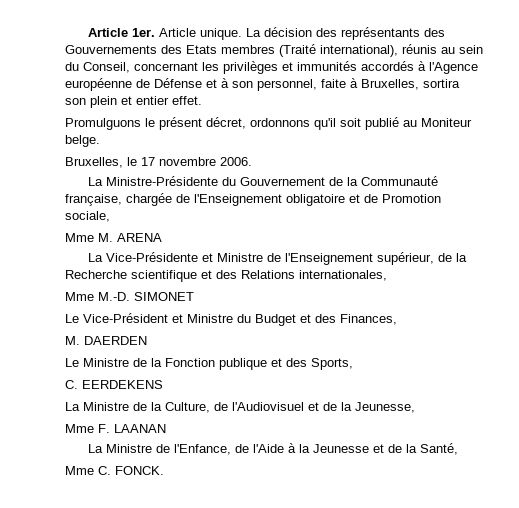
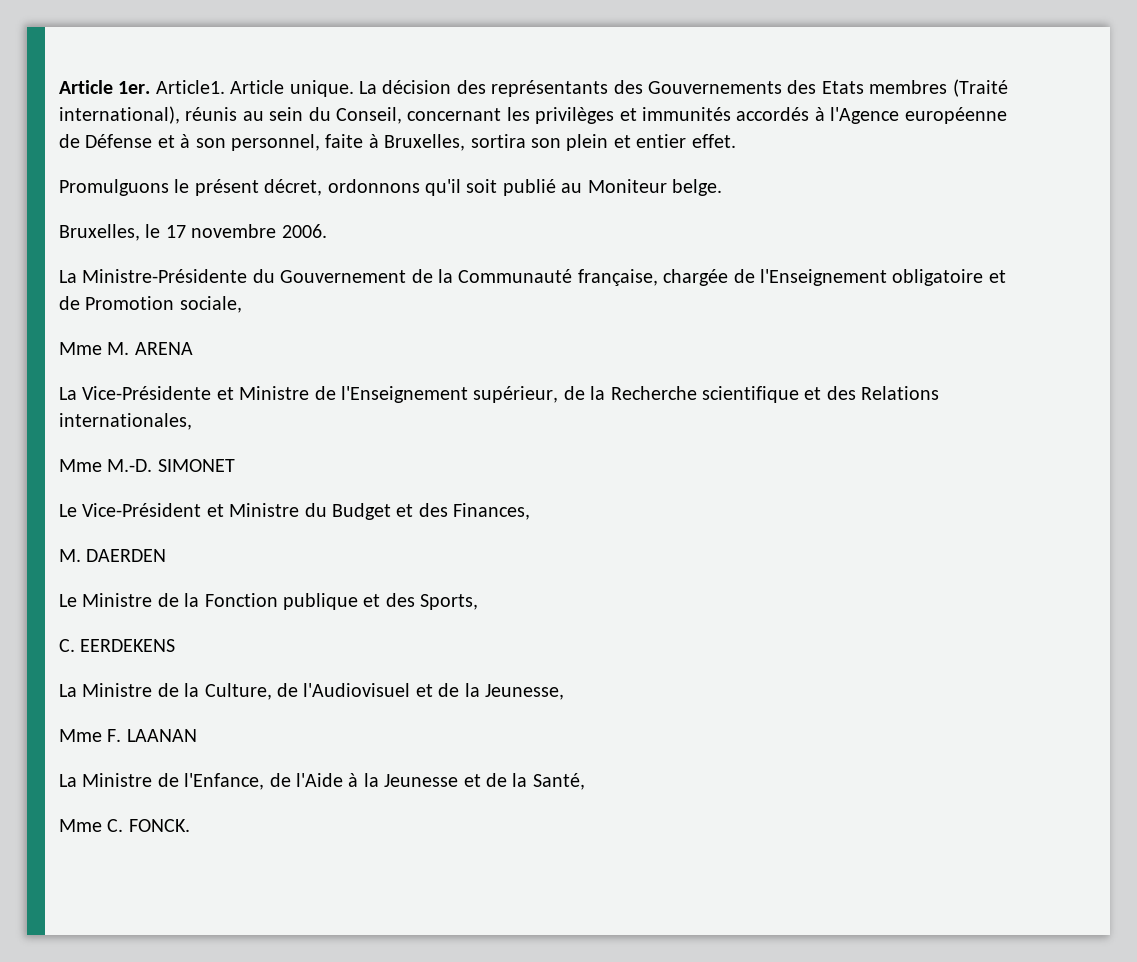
+ Article1.

